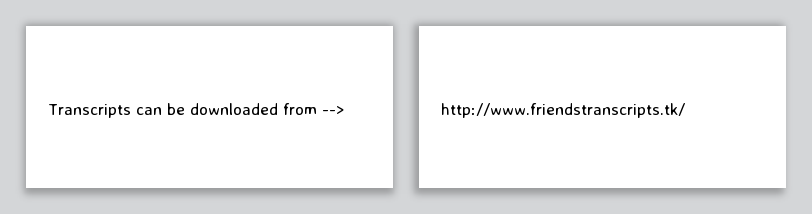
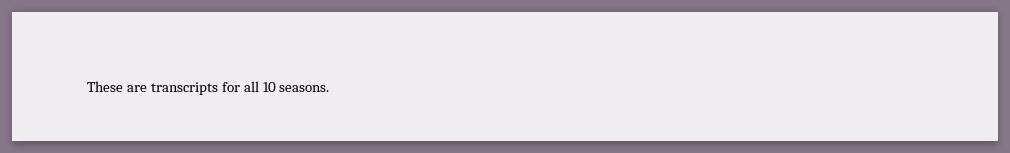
- Transcripts can be downloaded from --> http://www.friendstranscripts.tk/
+ These are transcripts for all 10 seasons.

